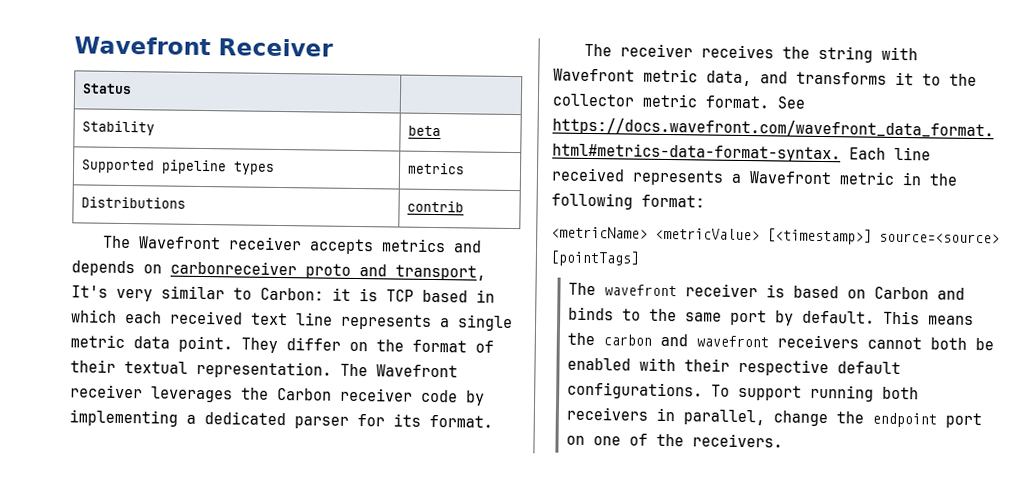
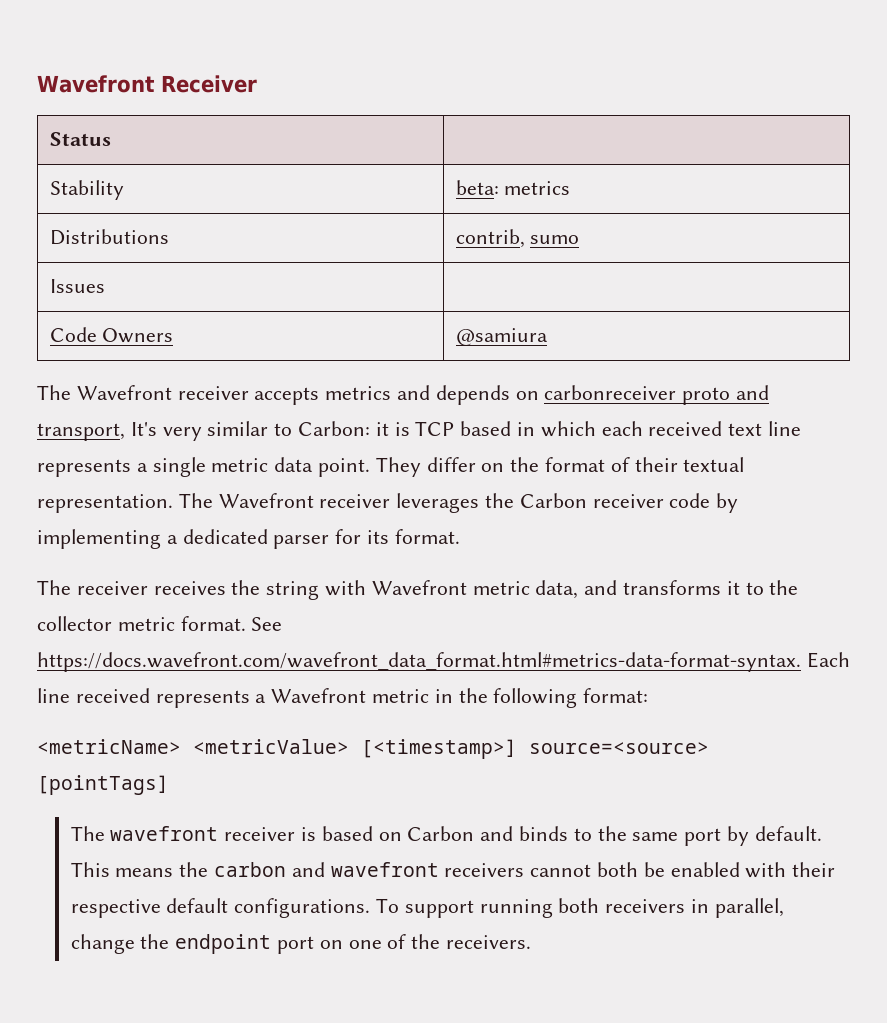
- Stability | beta
- Supported pipeline types | metrics
- Distributions | contrib
+ Stability | beta: metrics
+ Distributions | contrib, sumo
+ Issues |
+ Code Owners | @samiura

